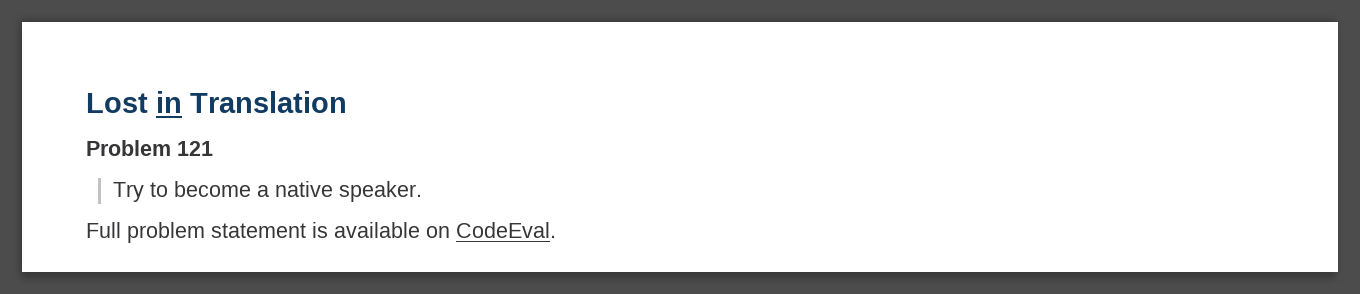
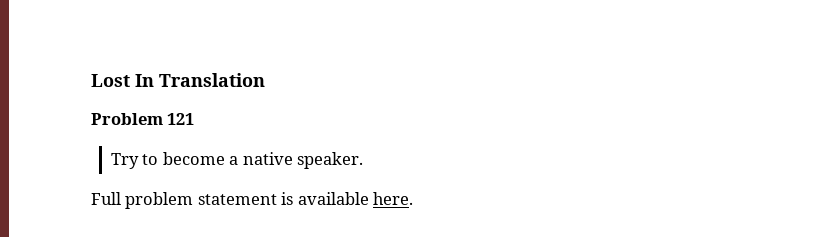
- Lost in Translation
+ Lost In Translation
- Full problem statement is available on CodeEval.
+ Full problem statement is available here.

